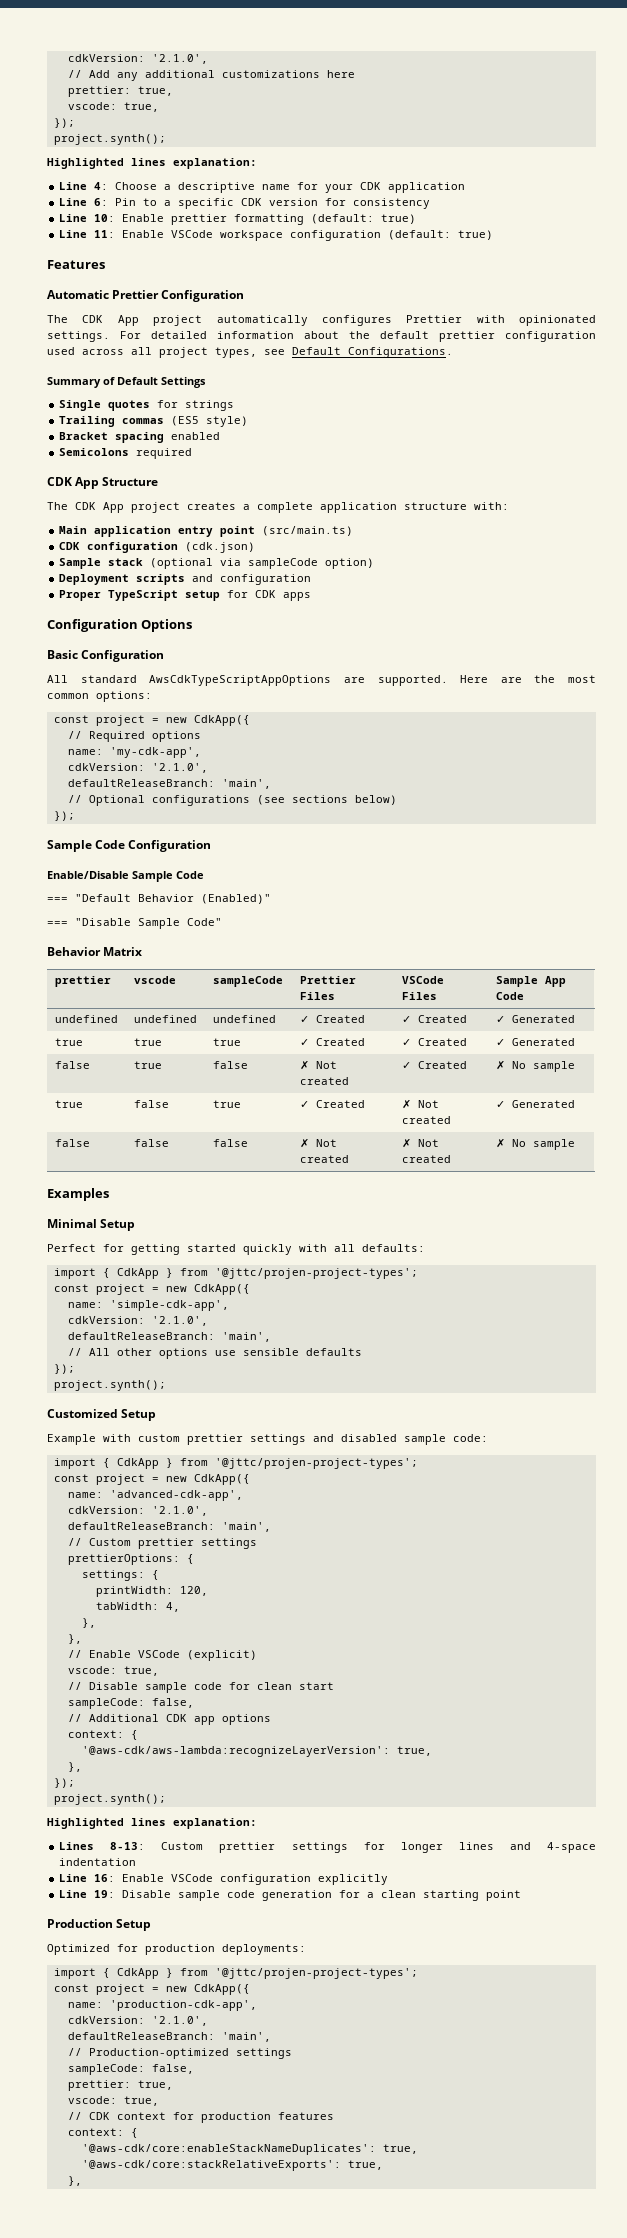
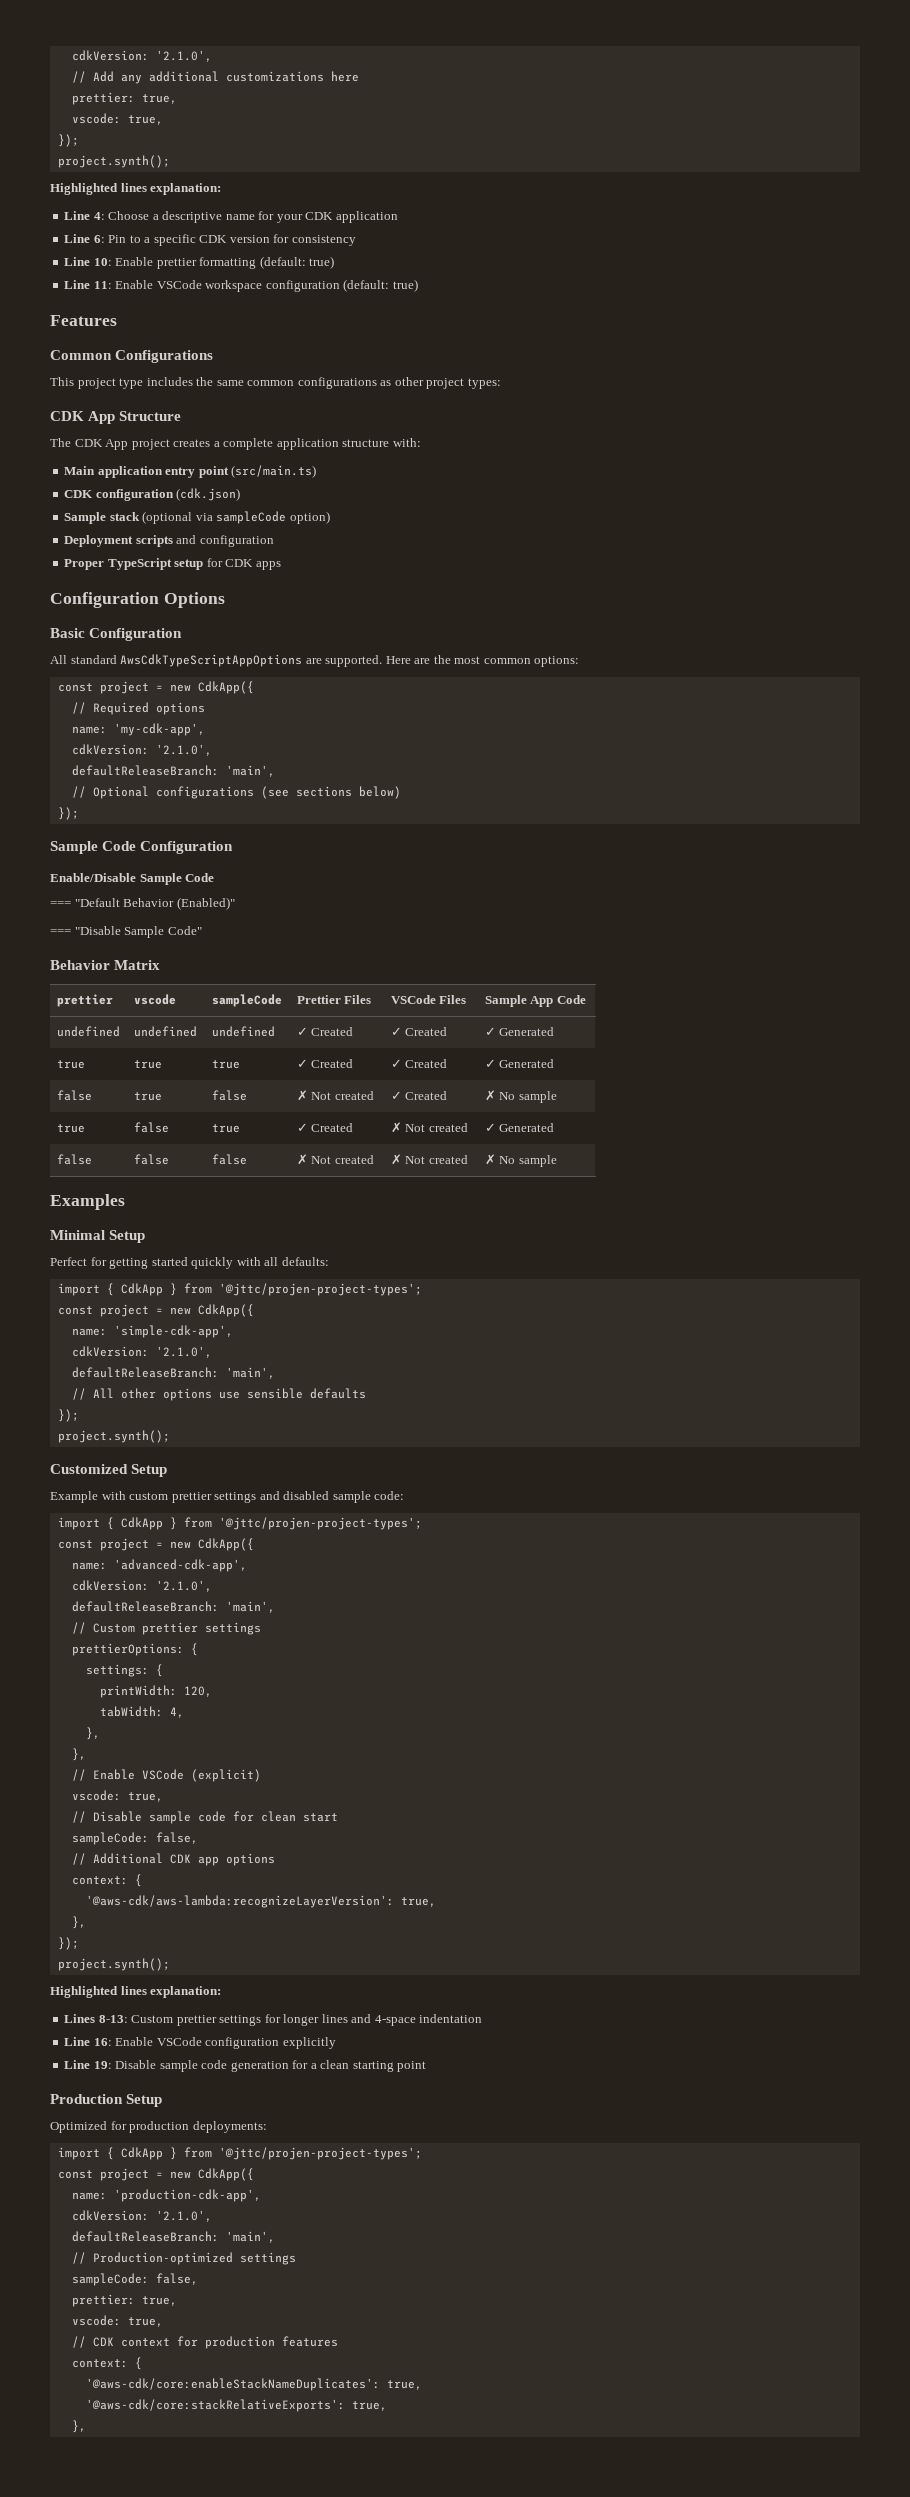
- Automatic Prettier Configuration
- The CDK App project automatically configures Prettier with opinionated settings. For detailed information about the default prettier configuration used across all project types, see Default Configurations.
- Summary of Default Settings
- Single quotes for strings
- Trailing commas (ES5 style)
- Bracket spacing enabled
- Semicolons required
+ Common Configurations
+ This project type includes the same common configurations as other project types:

